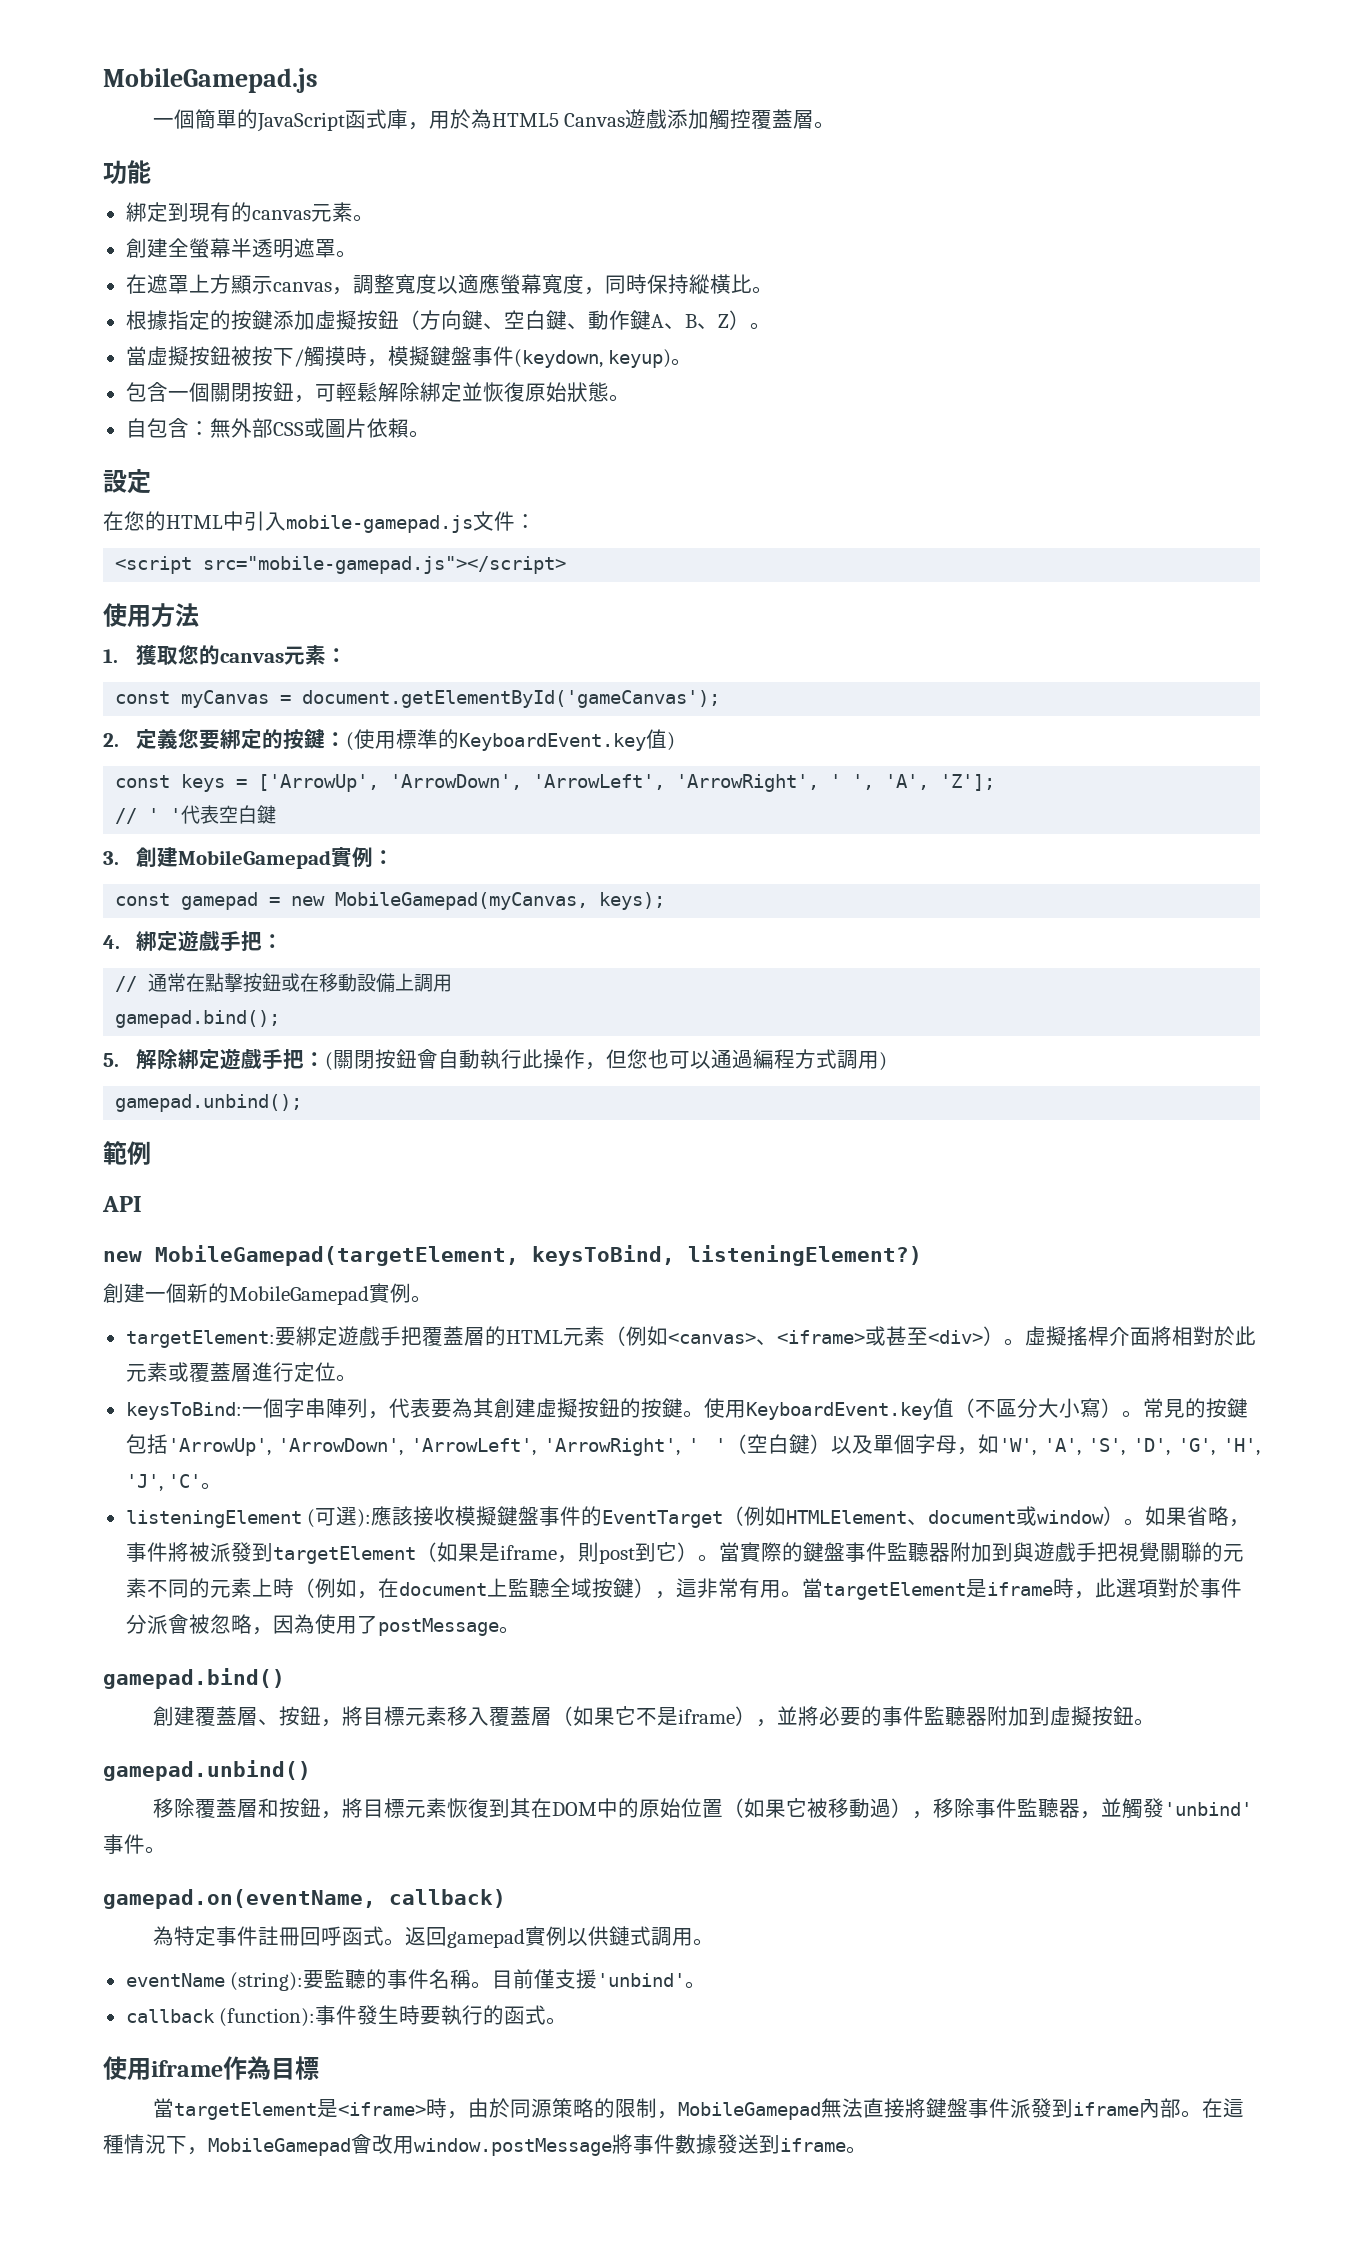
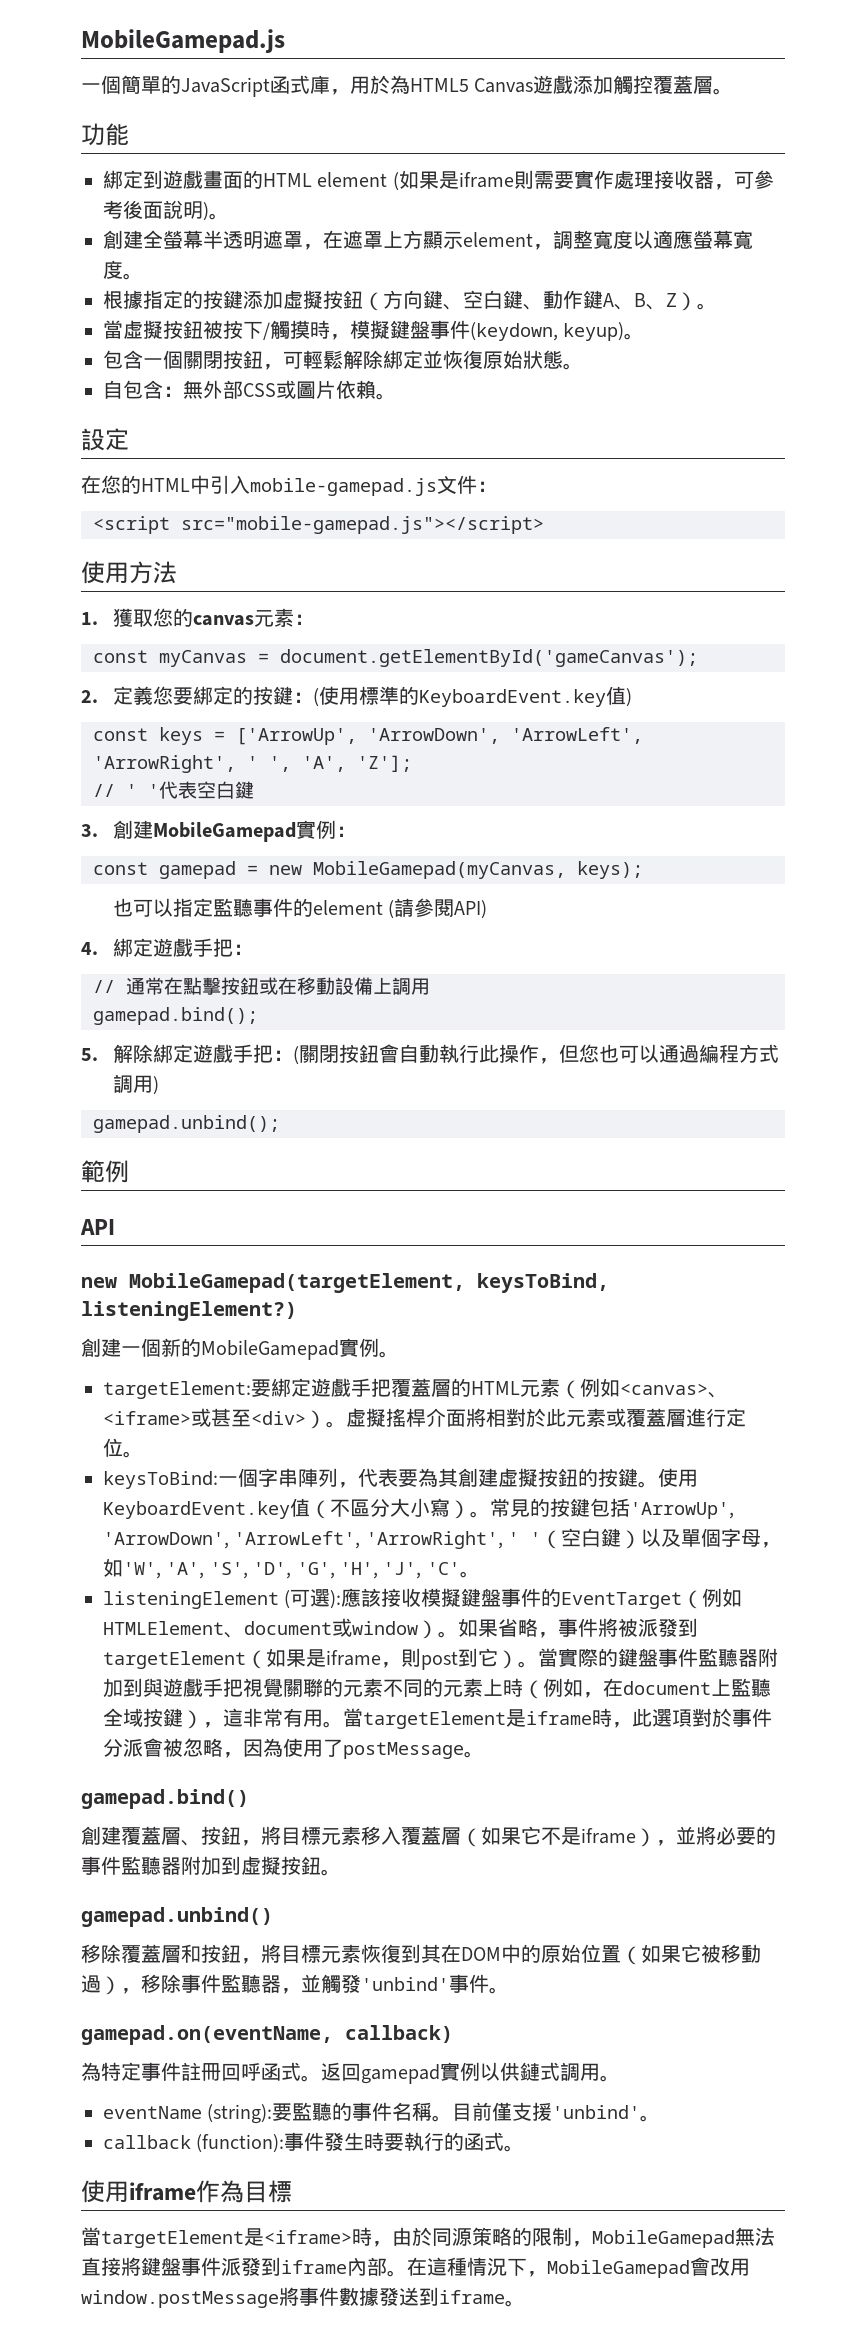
- 綁定到現有的canvas元素。
+ 綁定到遊戲畫面的HTML element (如果是iframe則需要實作處理接收器，可參考後面說明)。
- 創建全螢幕半透明遮罩。
- 在遮罩上方顯示canvas，調整寬度以適應螢幕寬度，同時保持縱橫比。
+ 創建全螢幕半透明遮罩，在遮罩上方顯示element，調整寬度以適應螢幕寬度。
+ 也可以指定監聽事件的element (請參閱API)

